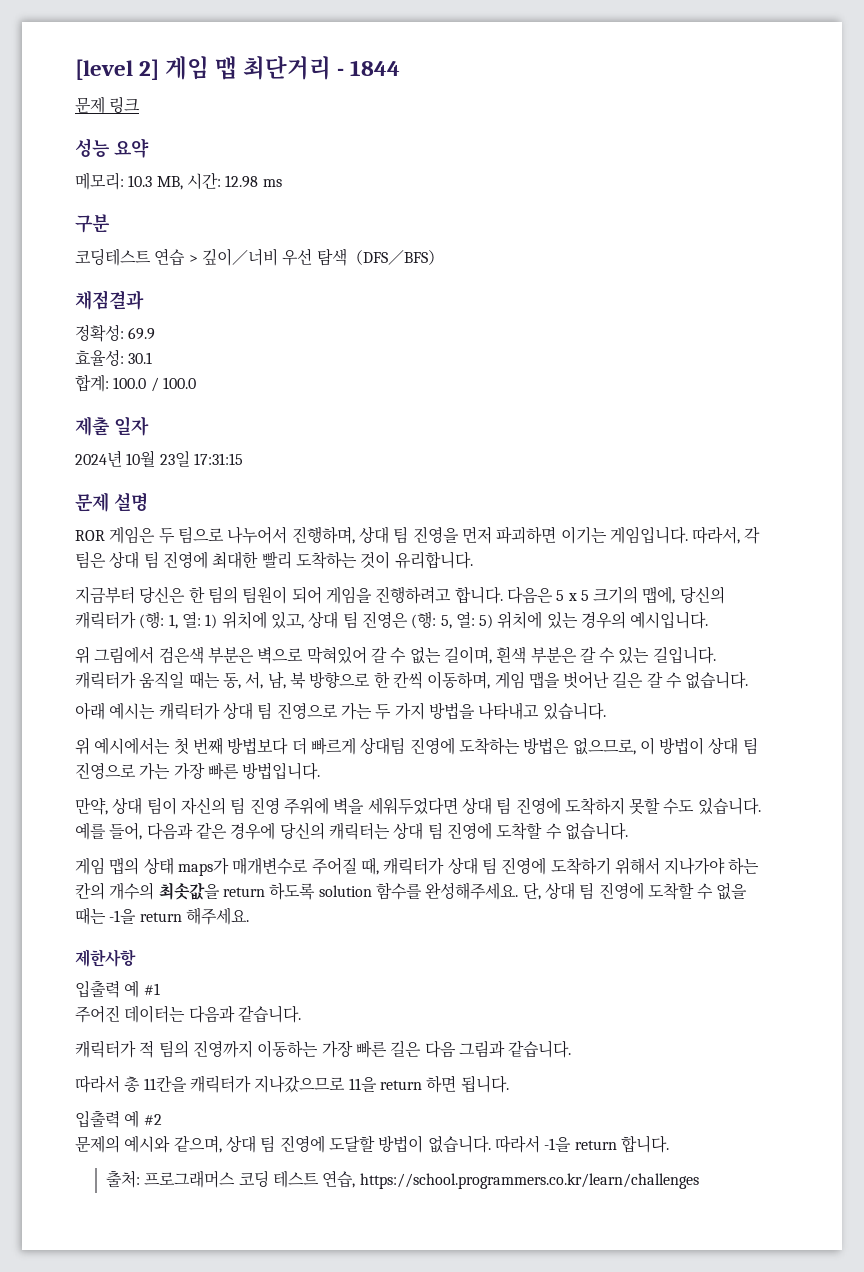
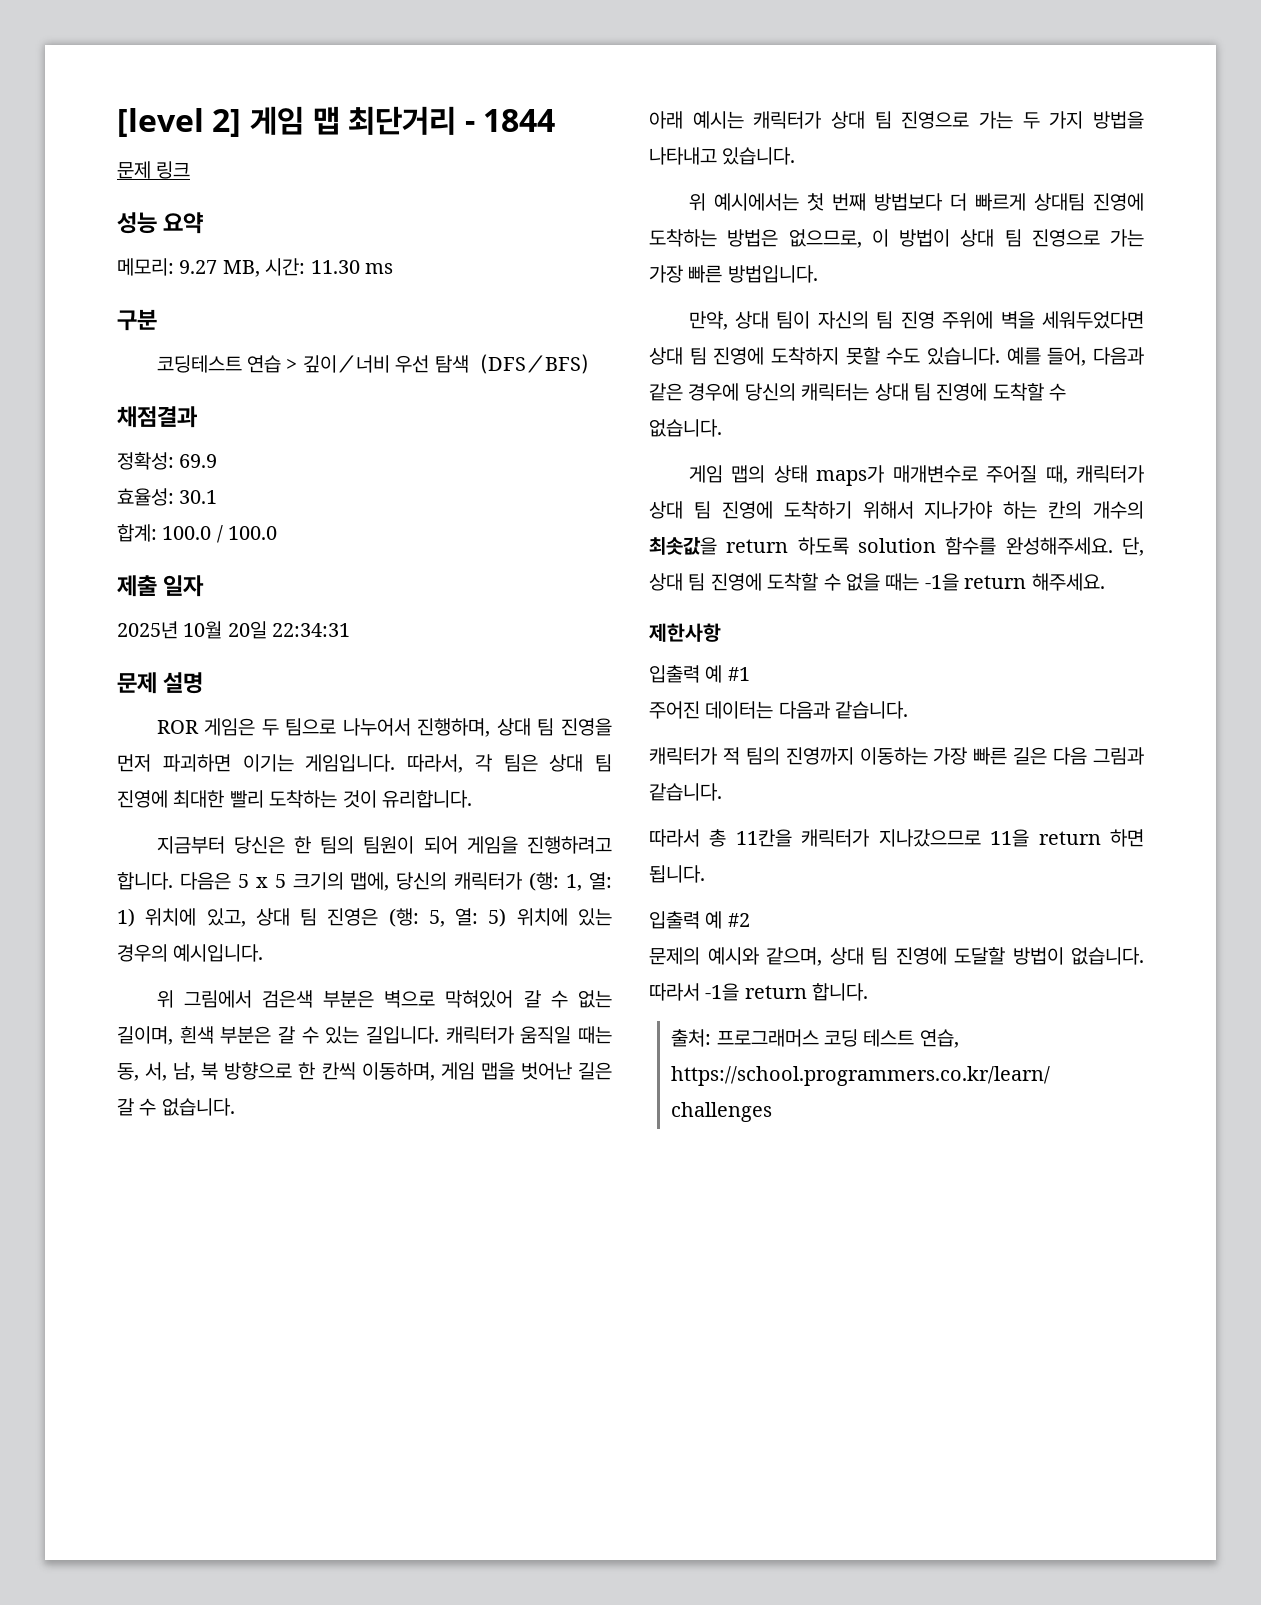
- 메모리: 10.3 MB, 시간: 12.98 ms
+ 메모리: 9.27 MB, 시간: 11.30 ms
- 2024년 10월 23일 17:31:15
+ 2025년 10월 20일 22:34:31

